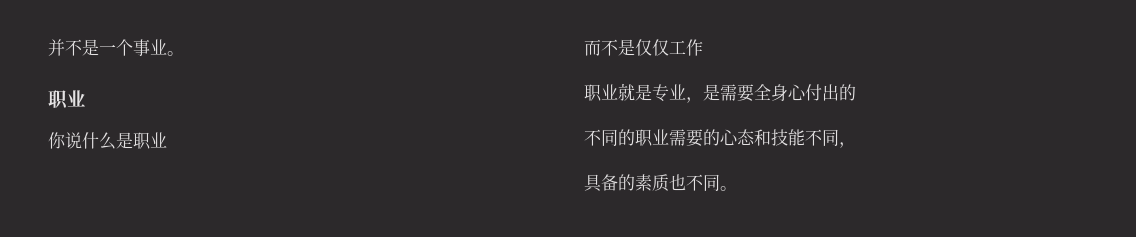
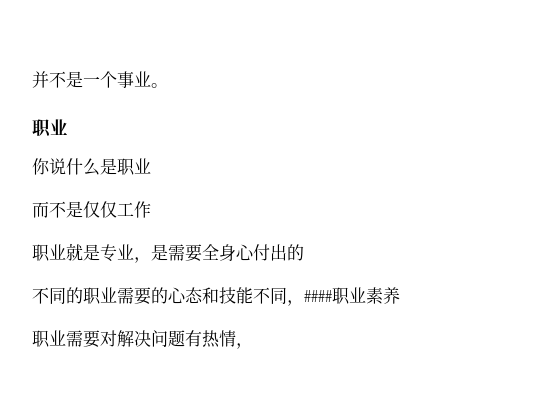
- 不同的职业需要的心态和技能不同，
- 具备的素质也不同。
+ 不同的职业需要的心态和技能不同，####职业素养
+ 职业需要对解决问题有热情，

